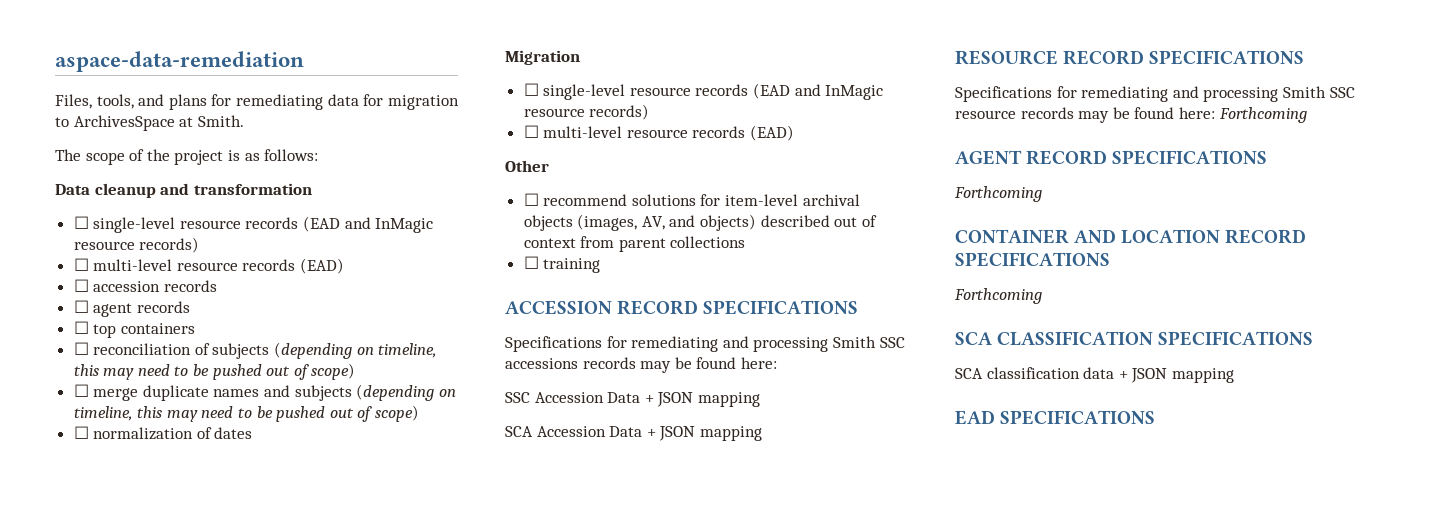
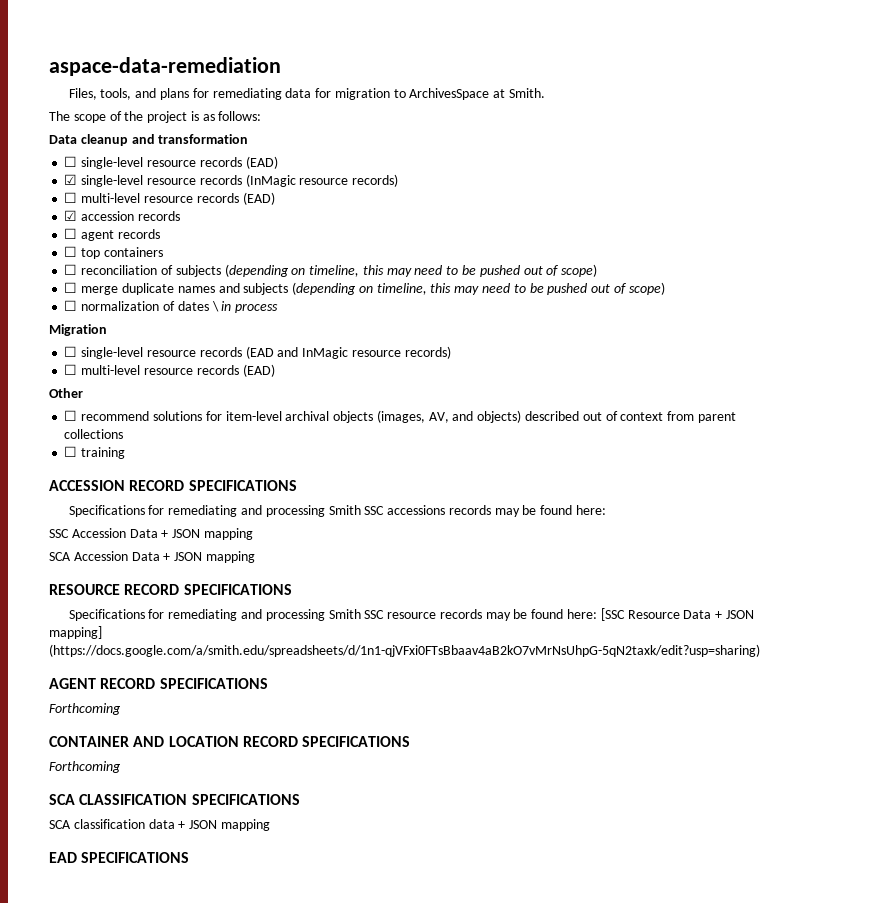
  Data cleanup and transformation
- ☐ single-level resource records (EAD and InMagic resource records)
+ ☐ single-level resource records (EAD)
+ ☑ single-level resource records (InMagic resource records)
  ☐ multi-level resource records (EAD)
- ☐ accession records
+ ☑ accession records
- ☐ normalization of dates
+ ☐ normalization of dates \ in process
- Specifications for remediating and processing Smith SSC resource records may be found here: Forthcoming
+ Specifications for remediating and processing Smith SSC resource records may be found here: [SSC Resource Data + JSON mapping] (https://docs.google.com/a/smith.edu/spreadsheets/d/1n1-qjVFxi0FTsBbaav4aB2kO7vMrNsUhpG-5qN2taxk/edit?usp=sharing)

